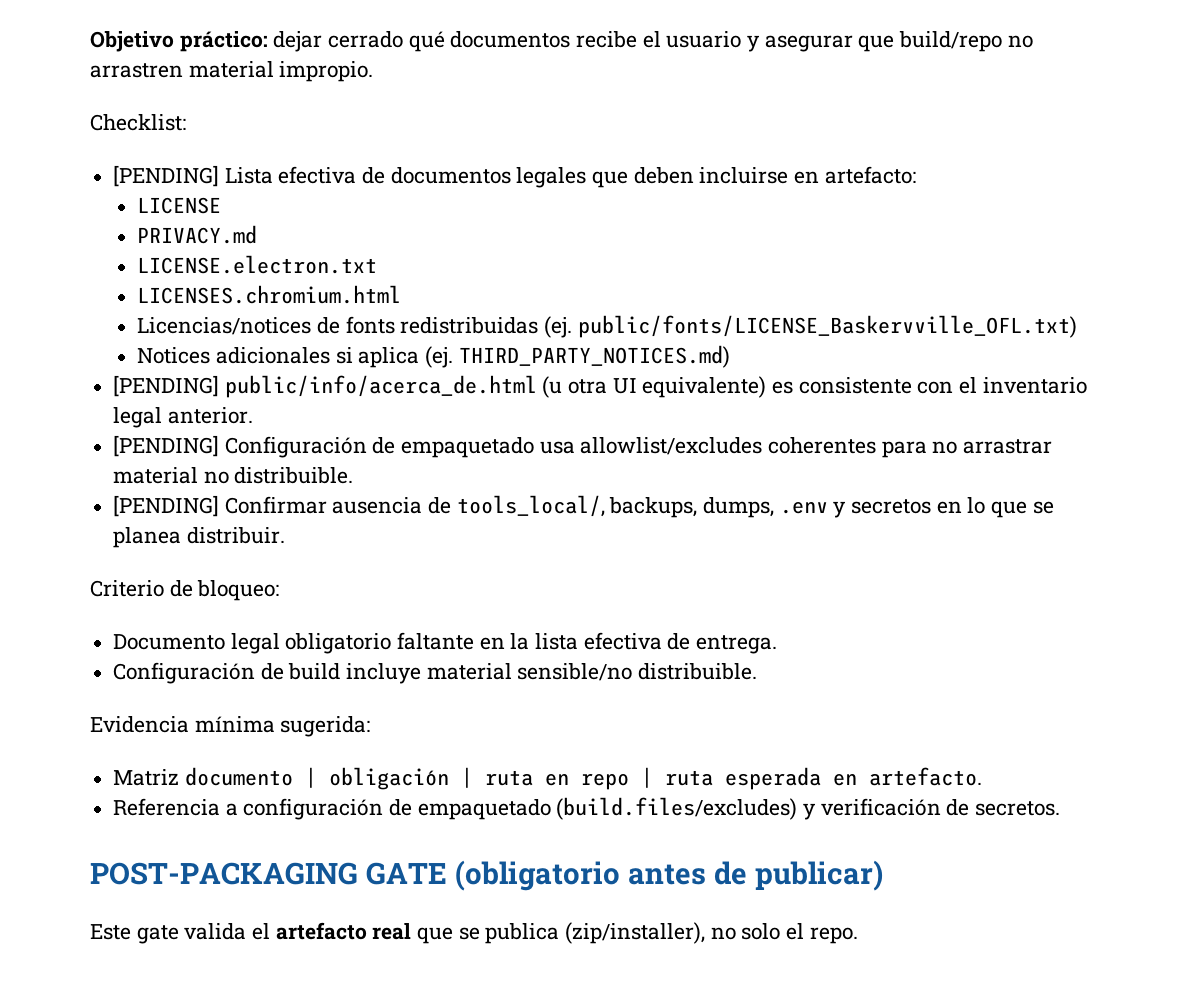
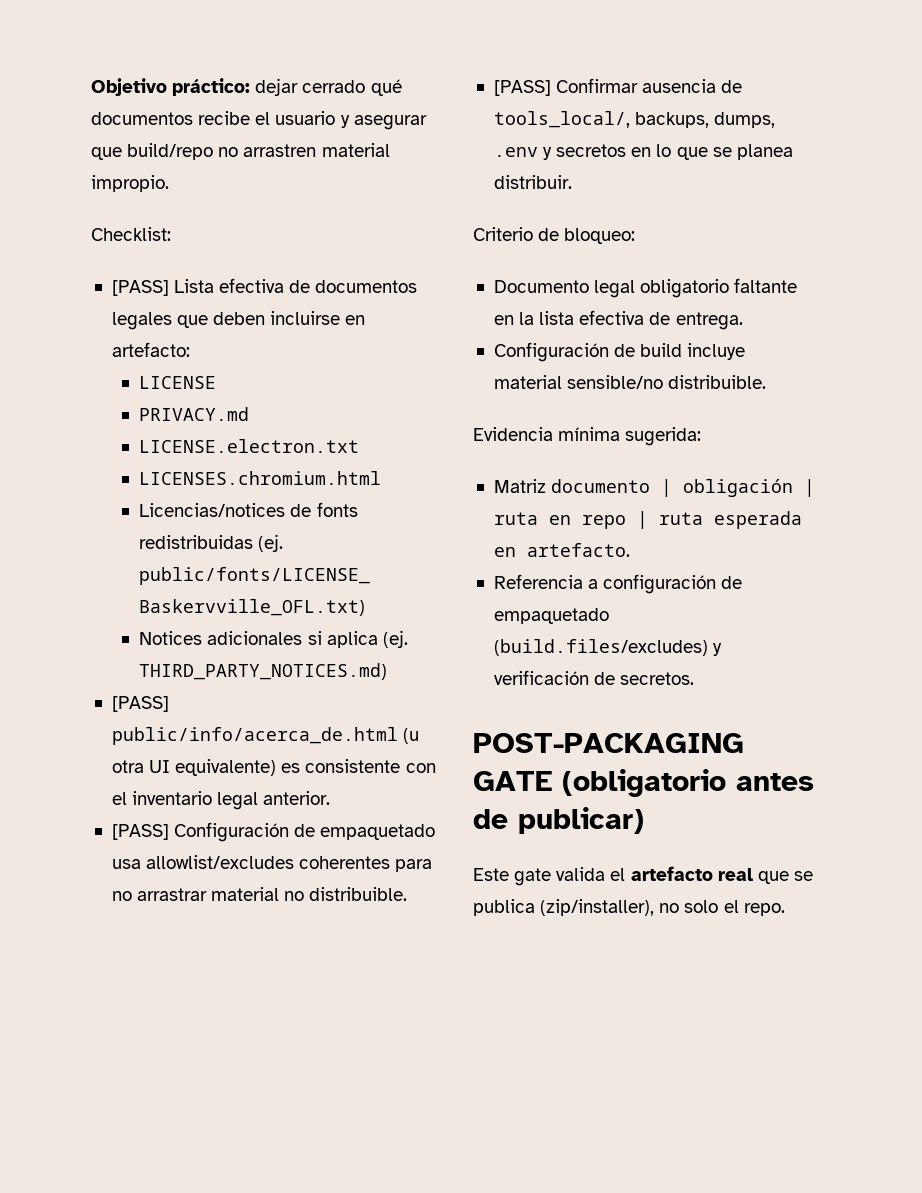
- [PENDING] Lista efectiva de documentos legales que deben incluirse en artefacto:
+ [PASS] Lista efectiva de documentos legales que deben incluirse en artefacto:
- [PENDING] public/info/acerca_de.html (u otra UI equivalente) es consistente con el inventario legal anterior.
+ [PASS] public/info/acerca_de.html (u otra UI equivalente) es consistente con el inventario legal anterior.
- [PENDING] Configuración de empaquetado usa allowlist/excludes coherentes para no arrastrar material no distribuible.
+ [PASS] Configuración de empaquetado usa allowlist/excludes coherentes para no arrastrar material no distribuible.
- [PENDING] Confirmar ausencia de tools_local/, backups, dumps, .env y secretos en lo que se planea distribuir.
+ [PASS] Confirmar ausencia de tools_local/, backups, dumps, .env y secretos en lo que se planea distribuir.

